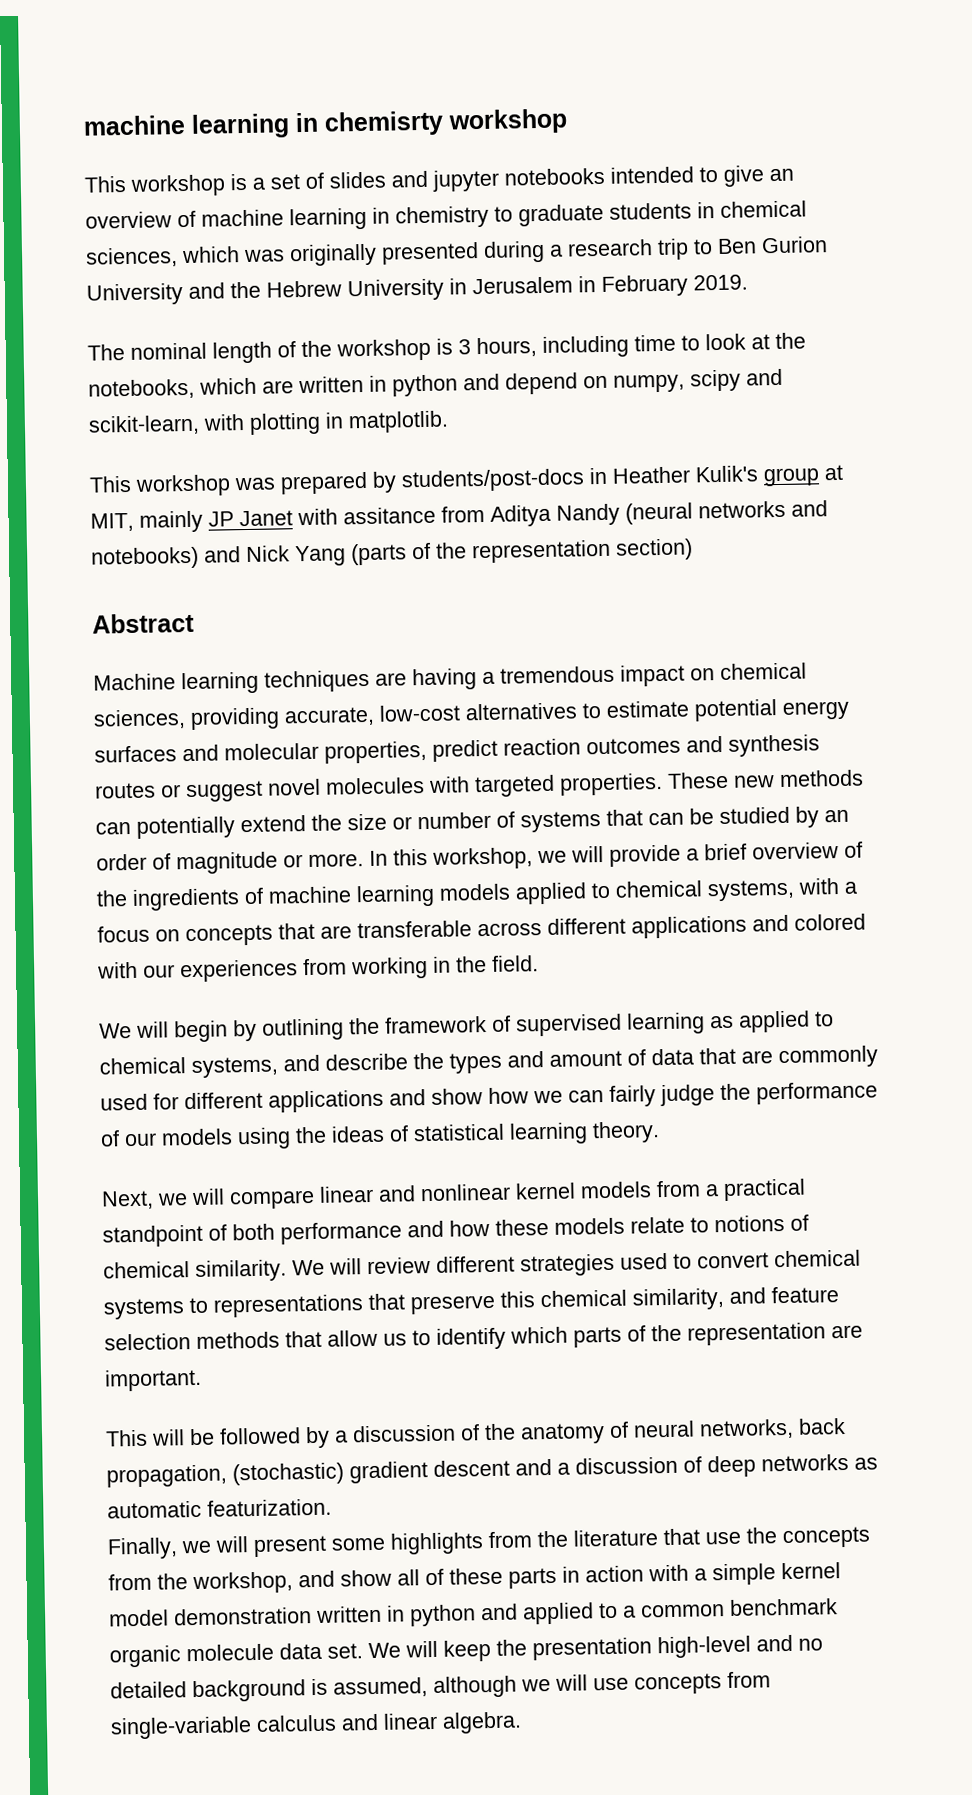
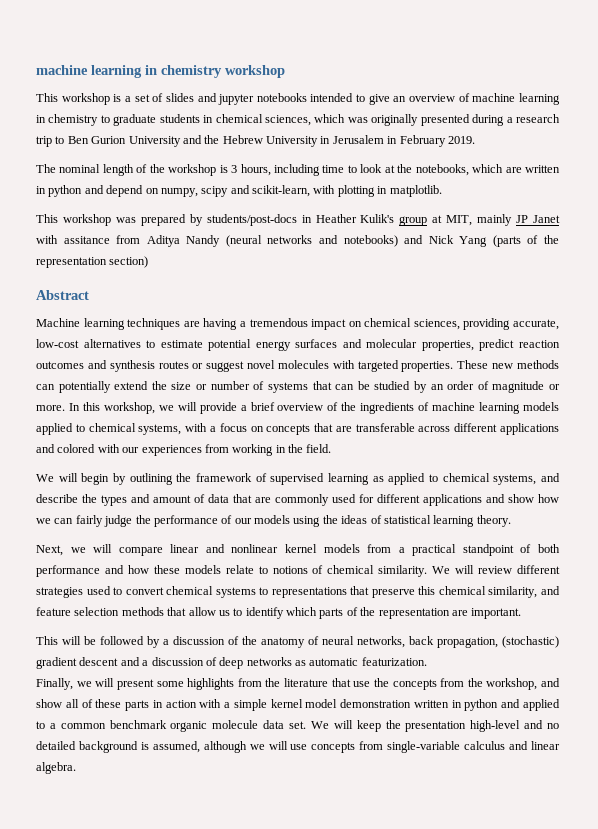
- machine learning in chemisrty workshop
+ machine learning in chemistry workshop

